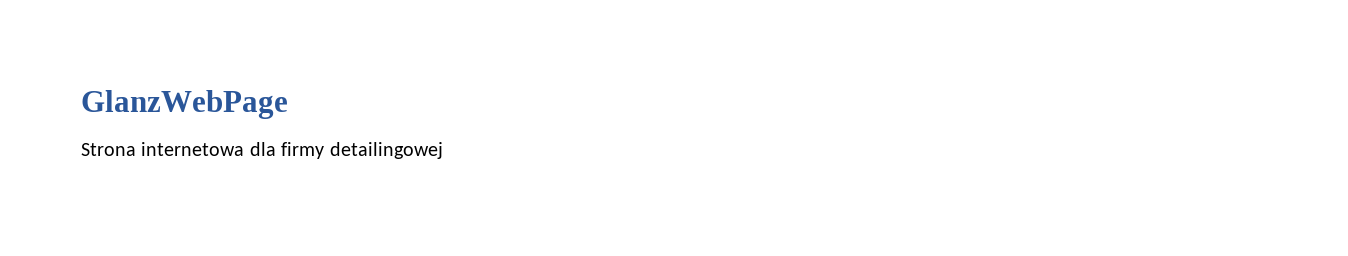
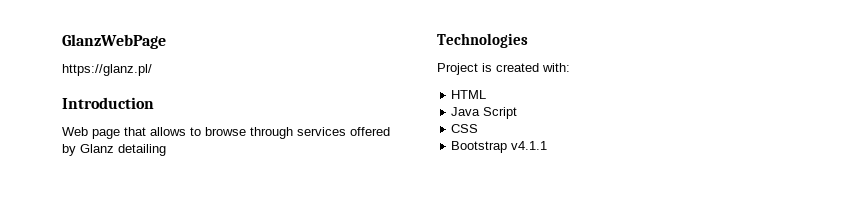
- Strona internetowa dla firmy detailingowej
+ https://glanz.pl/
+ Introduction
+ Web page that allows to browse through services offered by Glanz detailing
+ Technologies
+ Project is created with:
+ HTML
+ Java Script
+ CSS
+ Bootstrap v4.1.1

